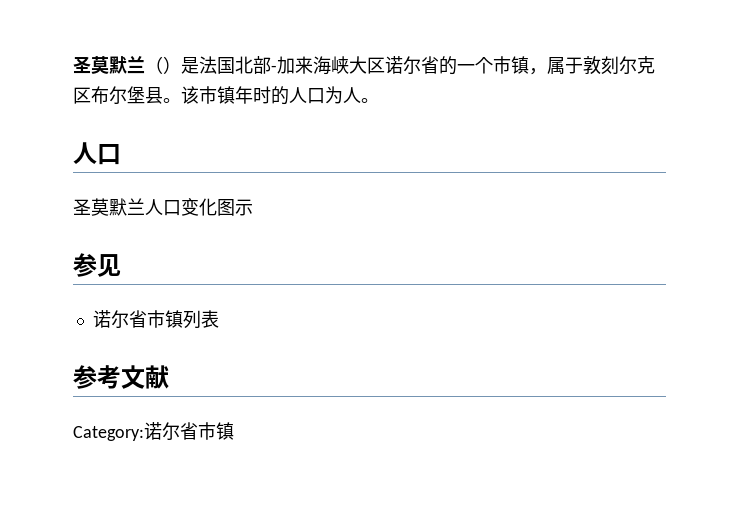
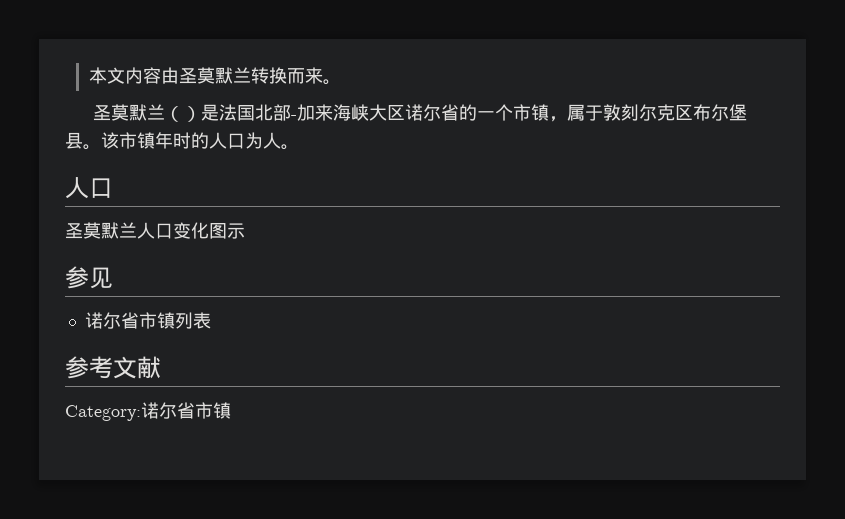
+ 本文内容由圣莫默兰转换而来。

